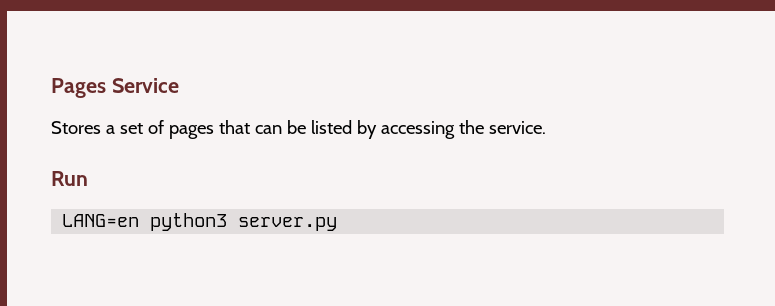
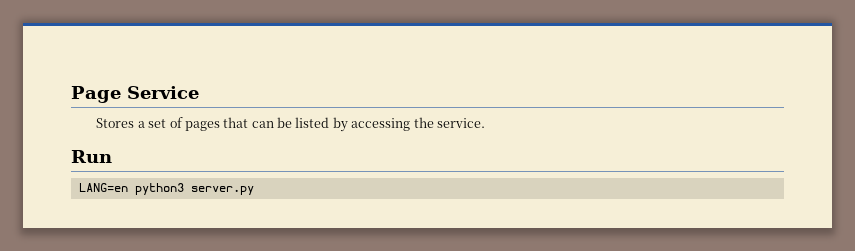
- Pages Service
+ Page Service

